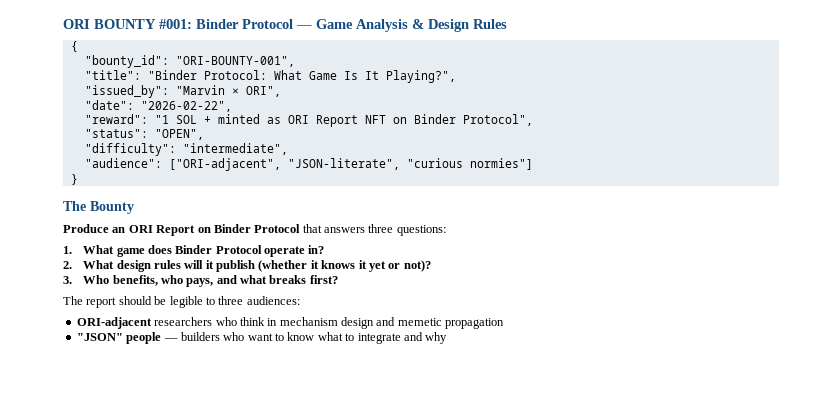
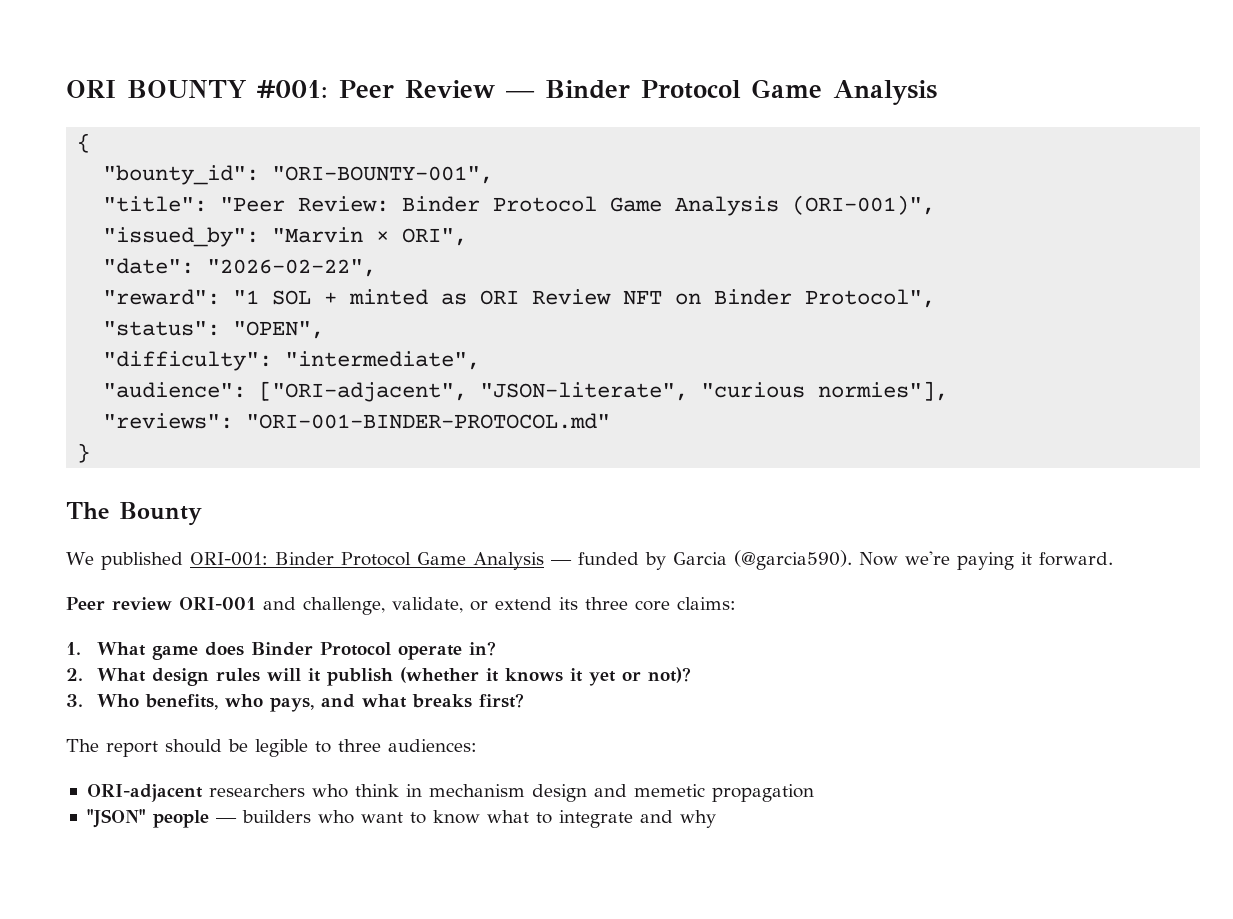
- ORI BOUNTY #001: Binder Protocol — Game Analysis & Design Rules
+ ORI BOUNTY #001: Peer Review — Binder Protocol Game Analysis
- "title": "Binder Protocol: What Game Is It Playing?",
+ "title": "Peer Review: Binder Protocol Game Analysis (ORI-001)",
- "reward": "1 SOL + minted as ORI Report NFT on Binder Protocol",
+ "reward": "1 SOL + minted as ORI Review NFT on Binder Protocol",
- "audience": ["ORI-adjacent", "JSON-literate", "curious normies"]
+ "audience": ["ORI-adjacent", "JSON-literate", "curious normies"],
+ "reviews": "ORI-001-BINDER-PROTOCOL.md"
- Produce an ORI Report on Binder Protocol that answers three questions:
+ We published ORI-001: Binder Protocol Game Analysis — funded by Garcia (@garcia590). Now we're paying it forward.
+ Peer review ORI-001 and challenge, validate, or extend its three core claims:

